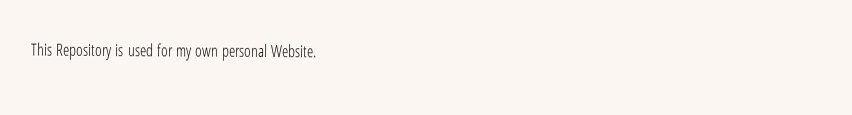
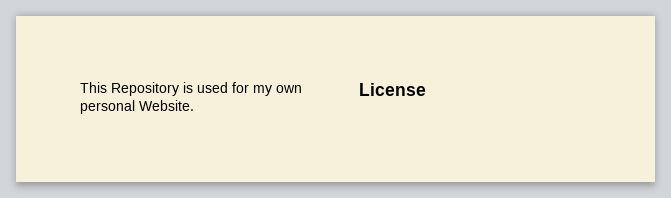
+ License

